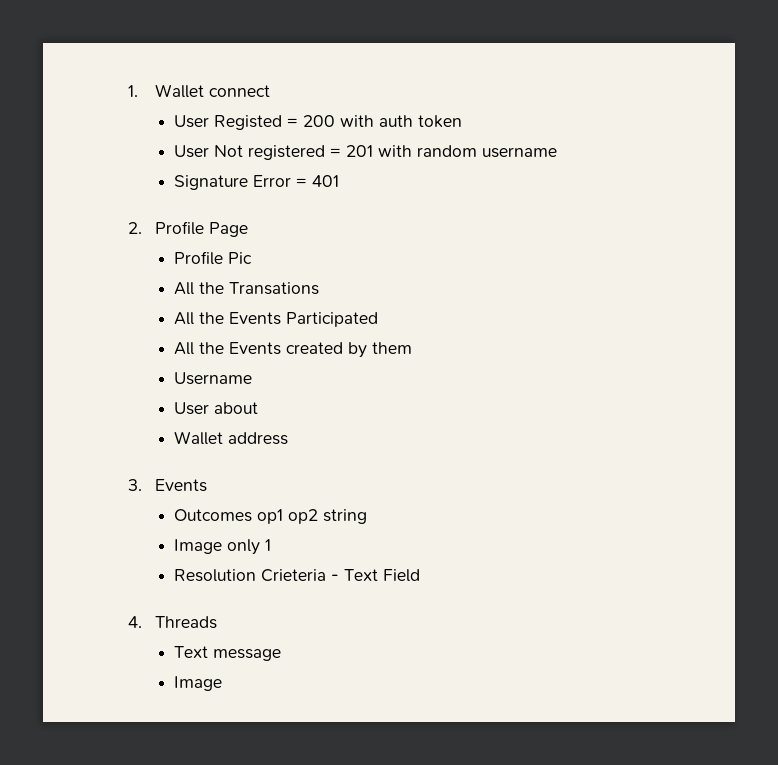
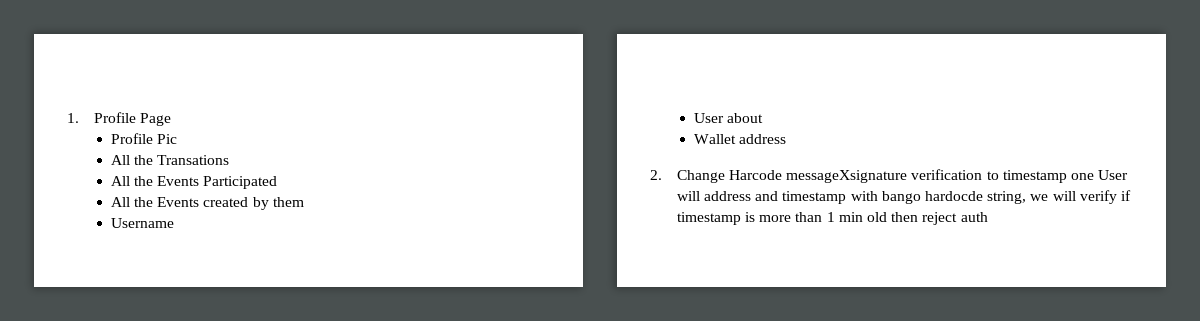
- 1. Wallet connect
- User Registed = 200 with auth token
- User Not registered = 201 with random username
- Signature Error = 401
- 2. Profile Page
+ 1. Profile Page
- 3. Events
- Outcomes op1 op2 string
- Image only 1
- Resolution Crieteria - Text Field
- 4. Threads
- Text message
- Image
+ 2. Change Harcode messageXsignature verification to timestamp one User will address and timestamp with bango hardocde string, we will verify if timestamp is more than 1 min old then reject auth

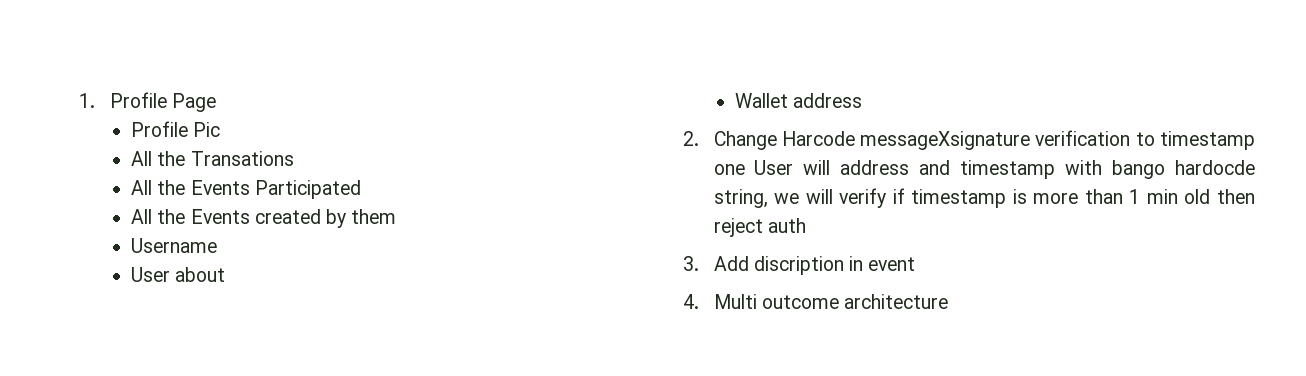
+ 3. Add discription in event
+ 4. Multi outcome architecture

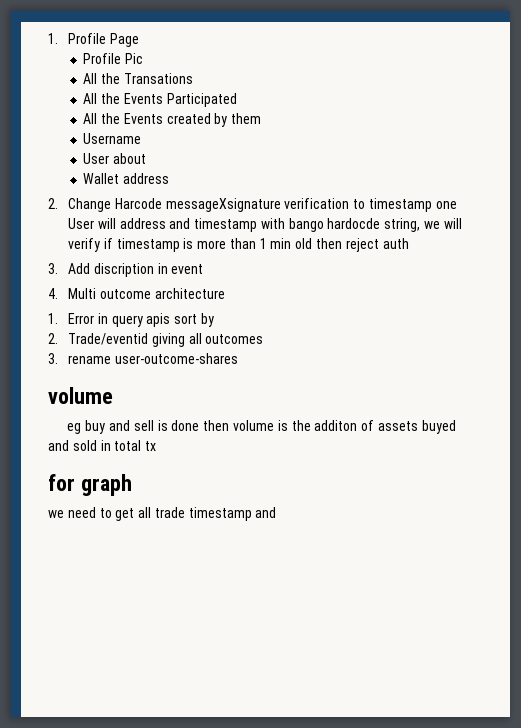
+ 1. Error in query apis sort by
+ 2. Trade/eventid giving all outcomes
+ 3. rename user-outcome-shares
+ volume
+ eg buy and sell is done then volume is the additon of assets buyed and sold in total tx
+ for graph
+ we need to get all trade timestamp and

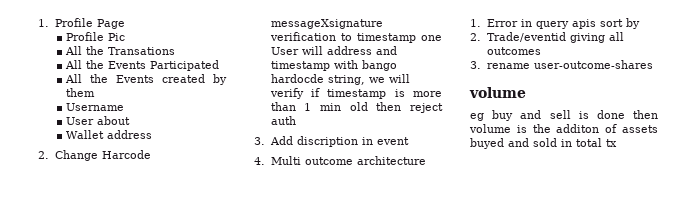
- for graph
- we need to get all trade timestamp and

